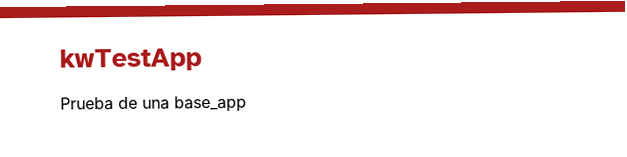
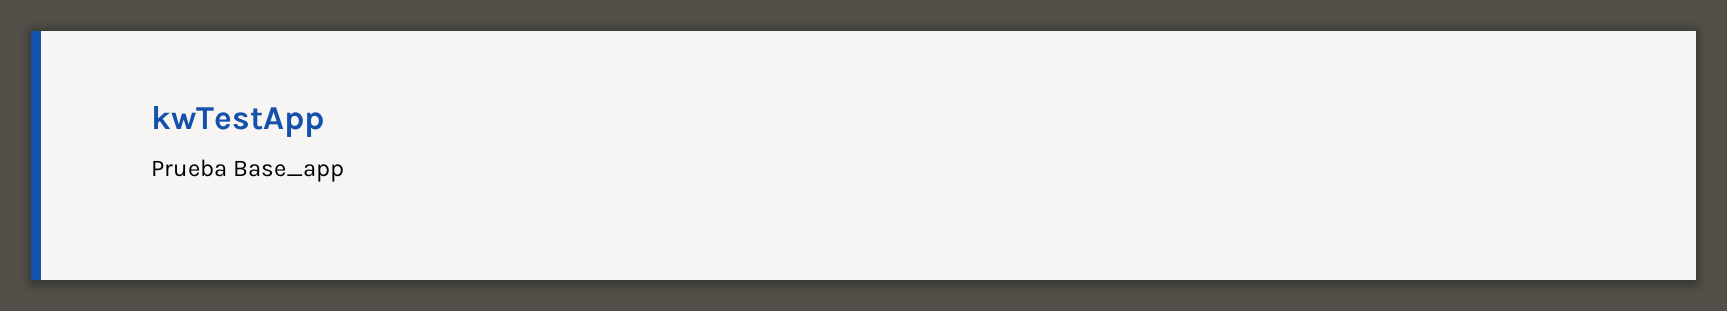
- Prueba de una base_app
+ Prueba Base_app

